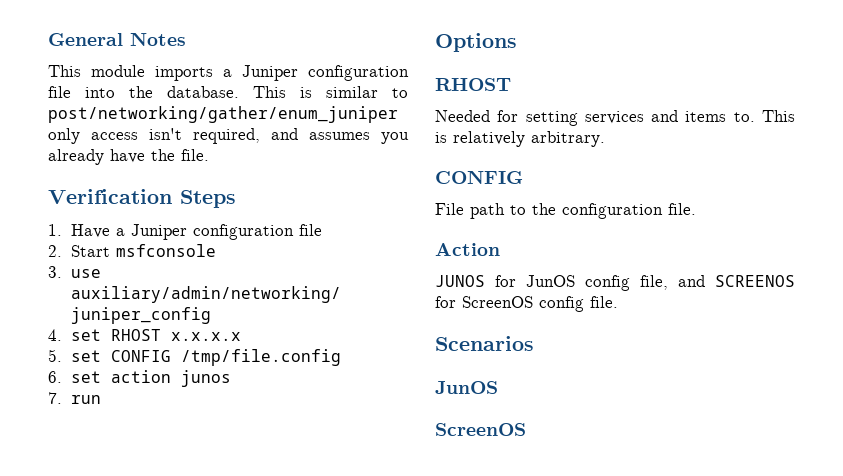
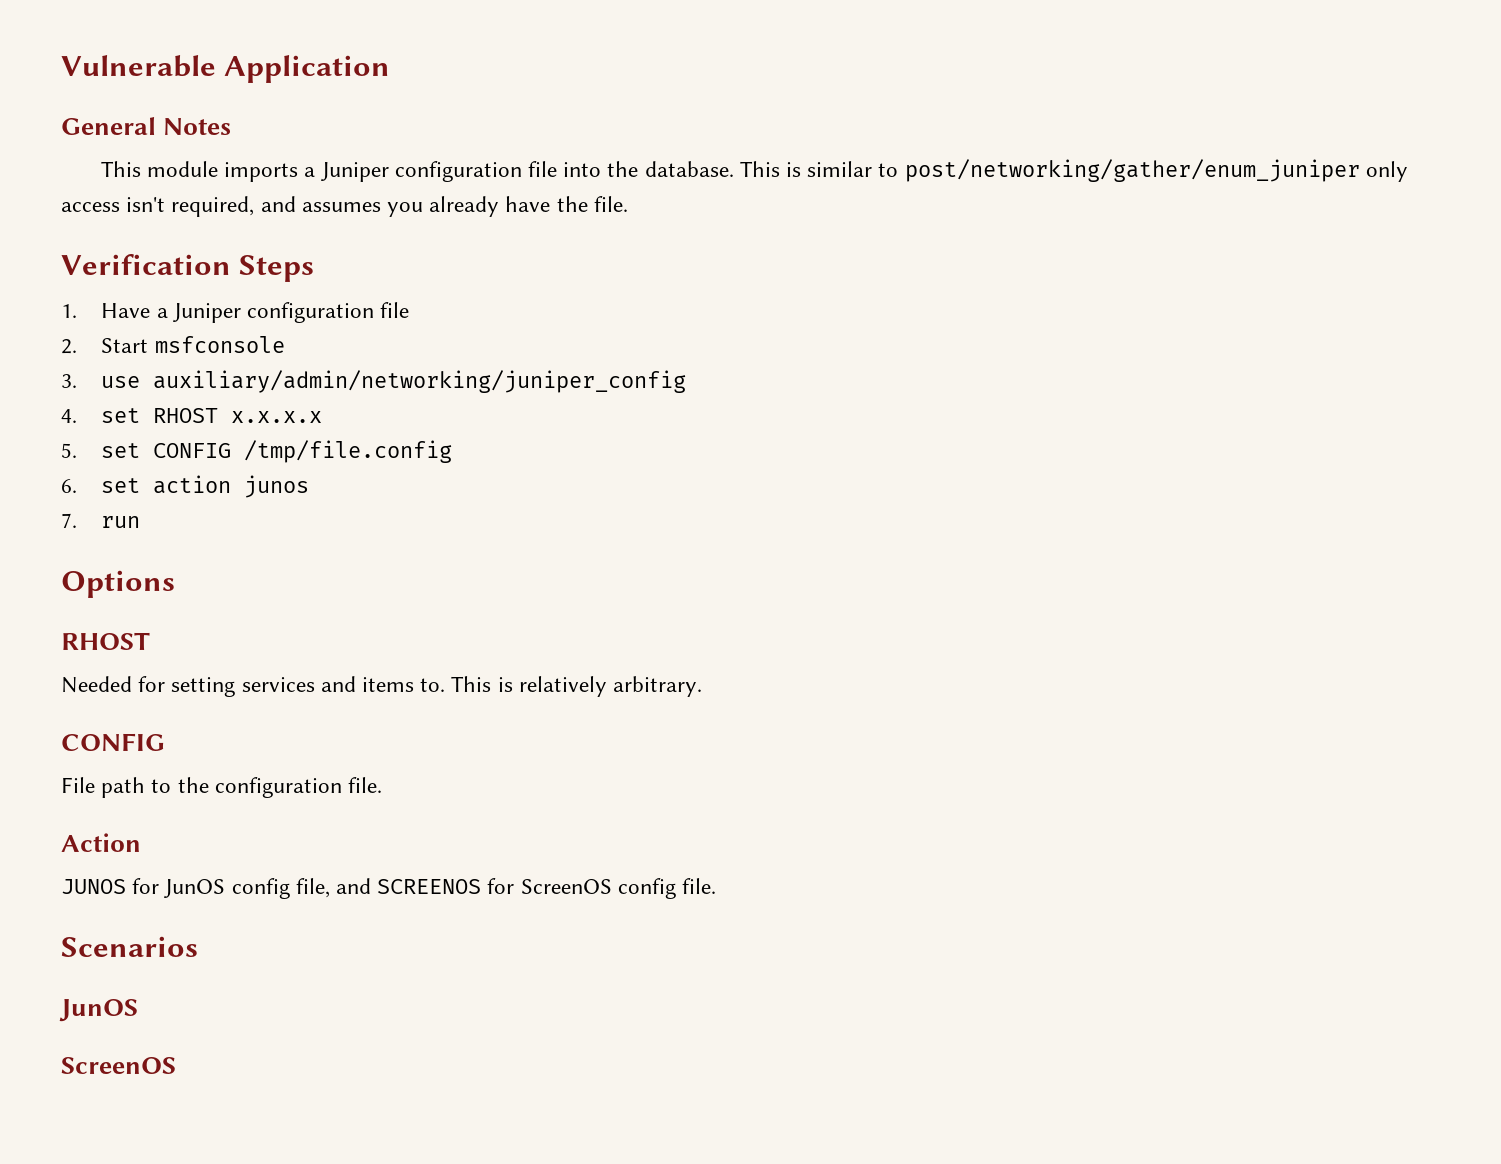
+ Vulnerable Application

